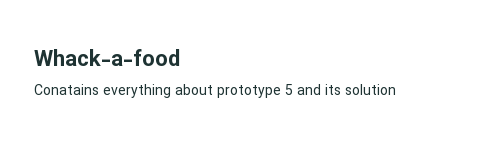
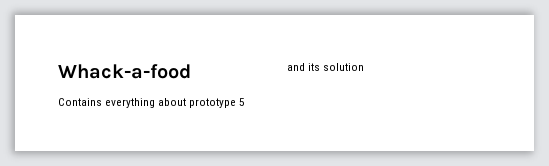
- Conatains everything about prototype 5 and its solution
+ Contains everything about prototype 5 and its solution

